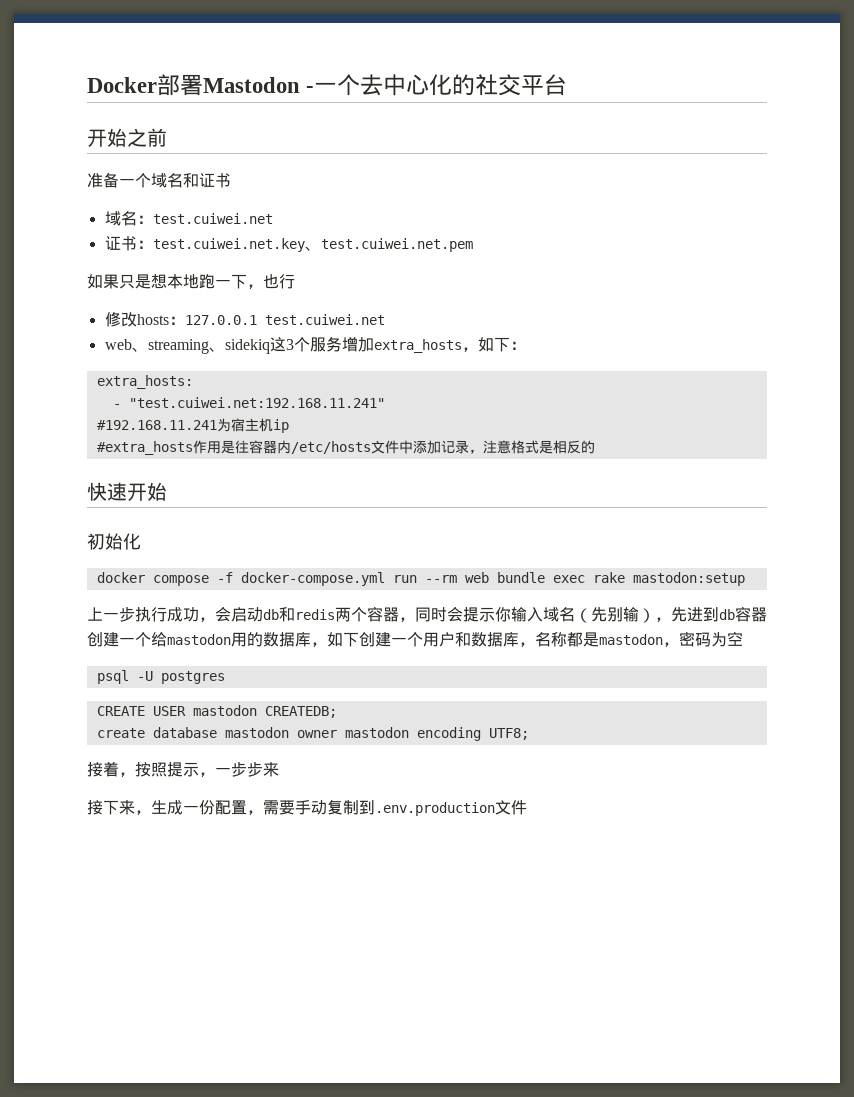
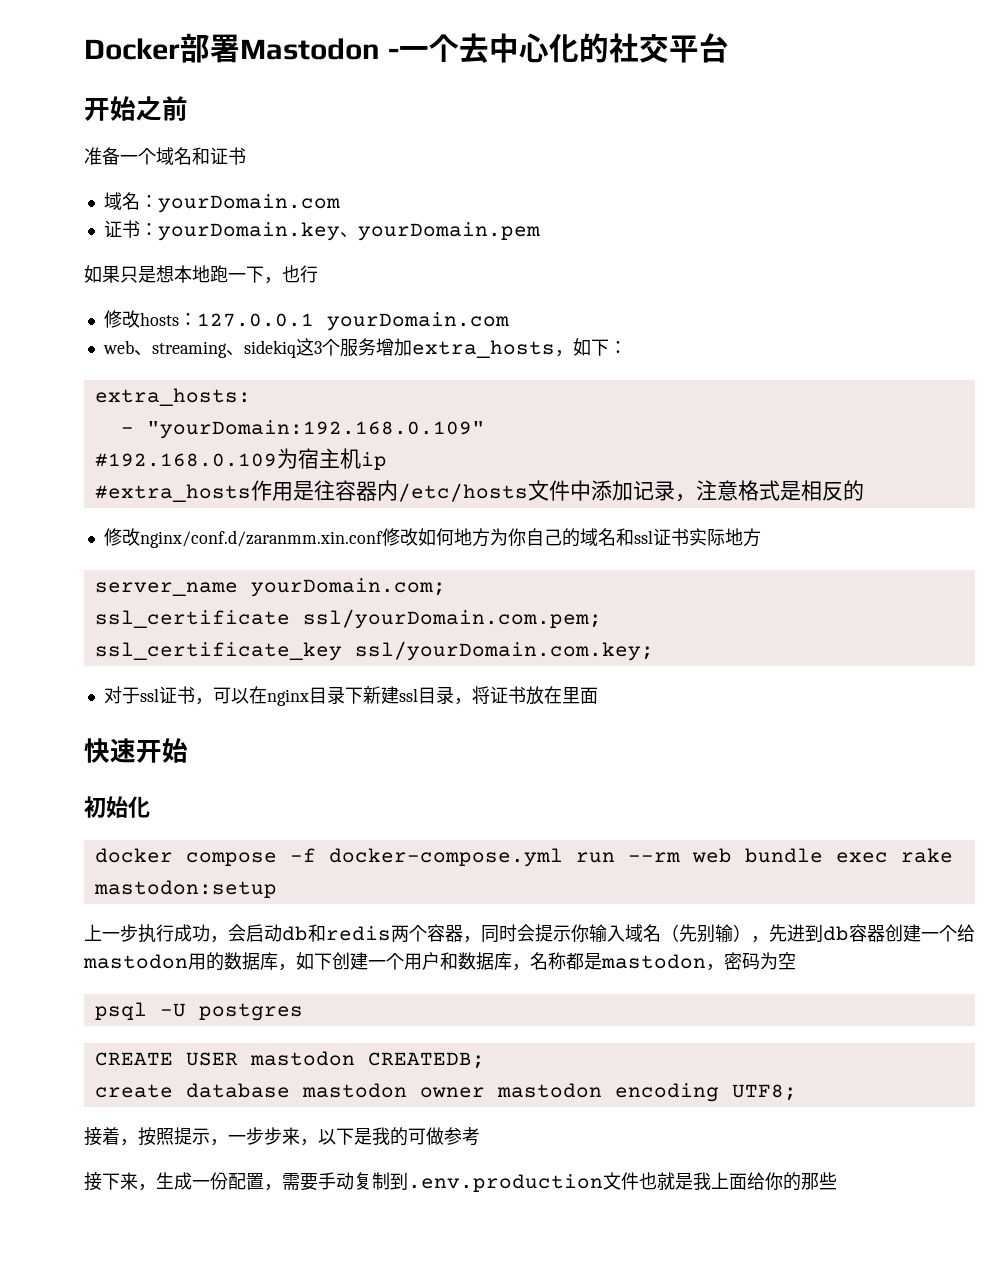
- 域名：test.cuiwei.net
+ 域名：yourDomain.com
- 证书：test.cuiwei.net.key、test.cuiwei.net.pem
+ 证书：yourDomain.key、yourDomain.pem
- 修改hosts：127.0.0.1 test.cuiwei.net
+ 修改hosts：127.0.0.1 yourDomain.com
- - "test.cuiwei.net:192.168.11.241"
- #192.168.11.241为宿主机ip
+ - "yourDomain:192.168.0.109"
+ #192.168.0.109为宿主机ip
+ 修改nginx/conf.d/zaranmm.xin.conf修改如何地方为你自己的域名和ssl证书实际地方
+ server_name yourDomain.com;
+ ssl_certificate ssl/yourDomain.com.pem;
+ ssl_certificate_key ssl/yourDomain.com.key;
+ 对于ssl证书，可以在nginx目录下新建ssl目录，将证书放在里面
- 接着，按照提示，一步步来
+ 接着，按照提示，一步步来，以下是我的可做参考
- 接下来，生成一份配置，需要手动复制到.env.production文件
+ 接下来，生成一份配置，需要手动复制到.env.production文件也就是我上面给你的那些

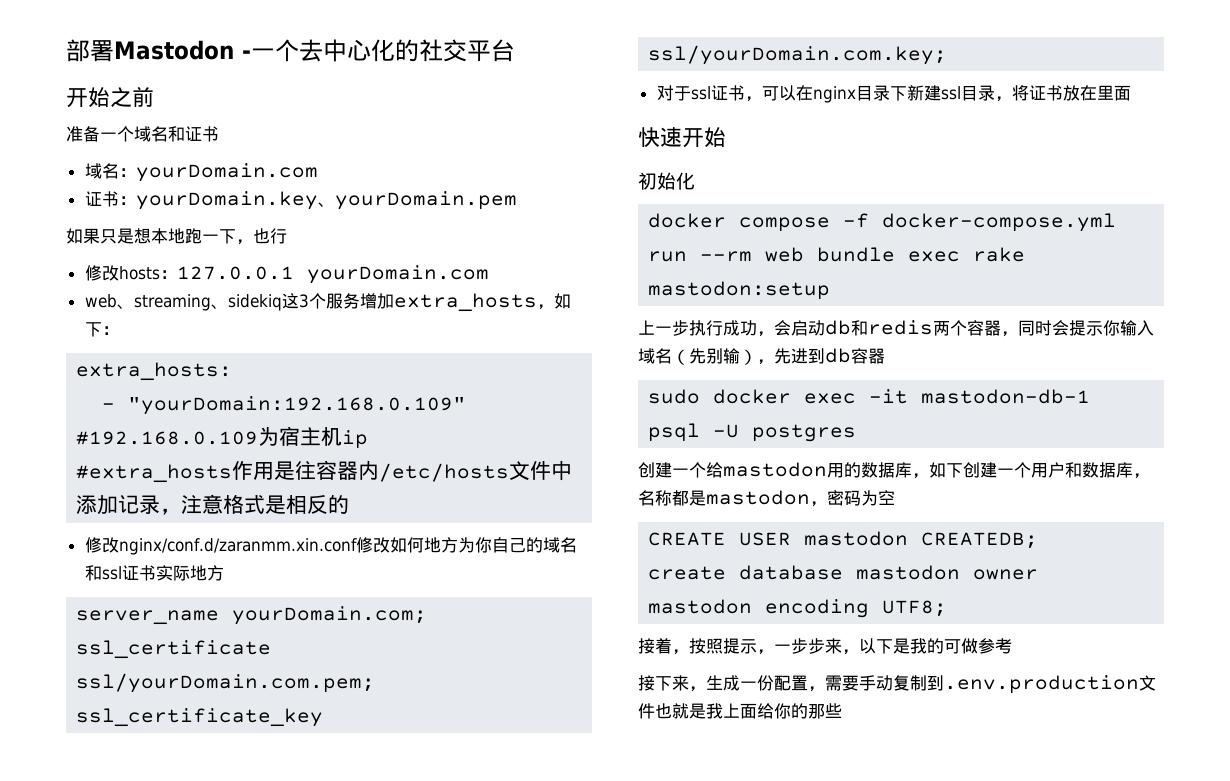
- Docker部署Mastodon -一个去中心化的社交平台
+ 部署Mastodon -一个去中心化的社交平台
- 上一步执行成功，会启动db和redis两个容器，同时会提示你输入域名（先别输），先进到db容器创建一个给mastodon用的数据库，如下创建一个用户和数据库，名称都是mastodon，密码为空
+ 上一步执行成功，会启动db和redis两个容器，同时会提示你输入域名（先别输），先进到db容器
+ sudo docker exec -it mastodon-db-1 psql -U postgres
+ 创建一个给mastodon用的数据库，如下创建一个用户和数据库，名称都是mastodon，密码为空
- psql -U postgres

